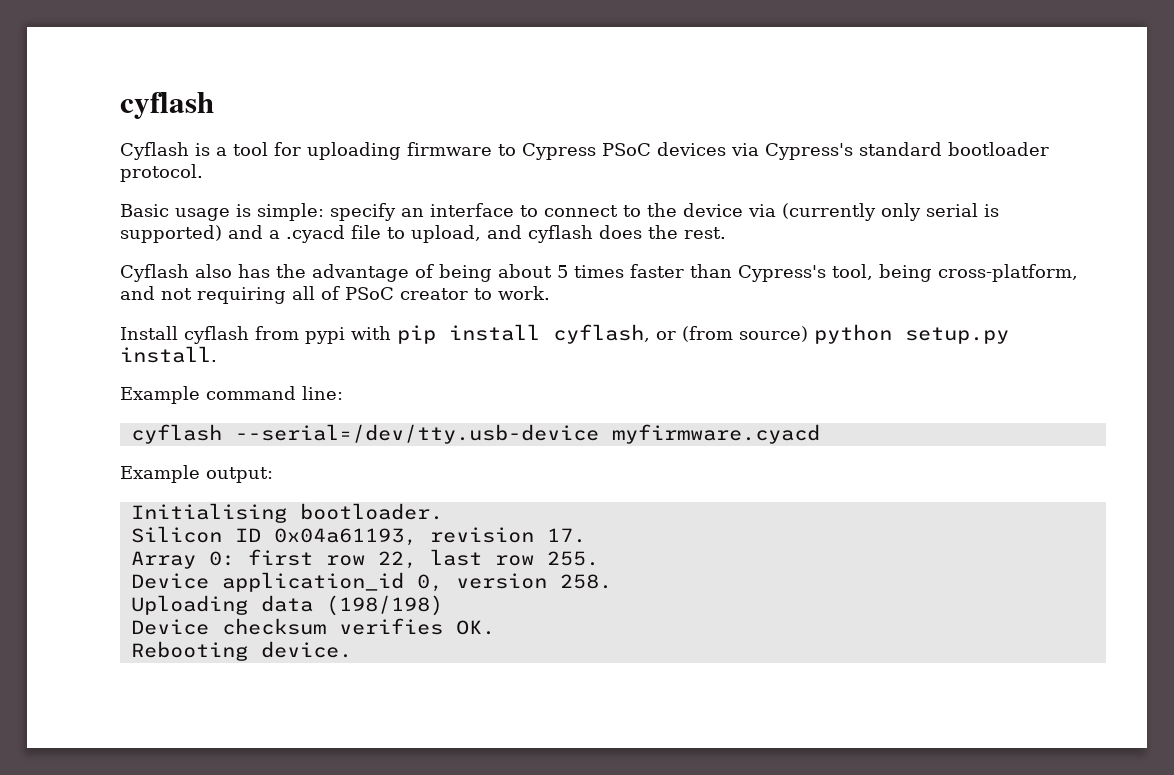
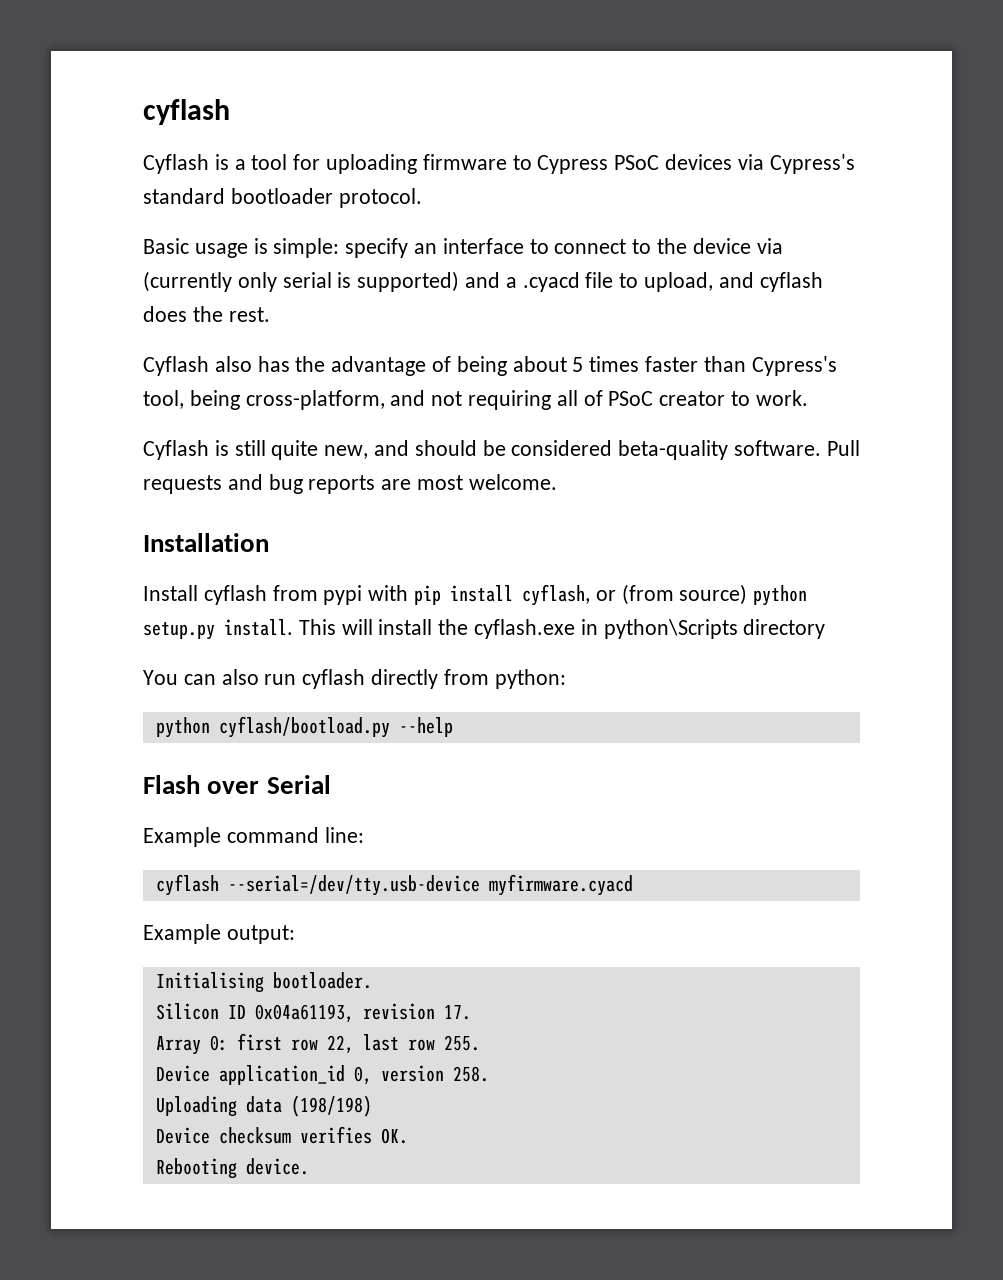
+ Cyflash is still quite new, and should be considered beta-quality software. Pull requests and bug reports are most welcome.
+ Installation
+ This will install the cyflash.exe in python\Scripts directory
+ You can also run cyflash directly from python:
+ python cyflash/bootload.py --help
+ Flash over Serial

